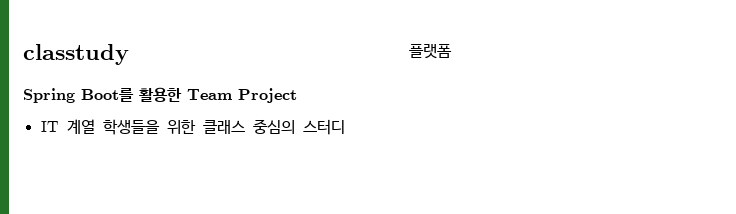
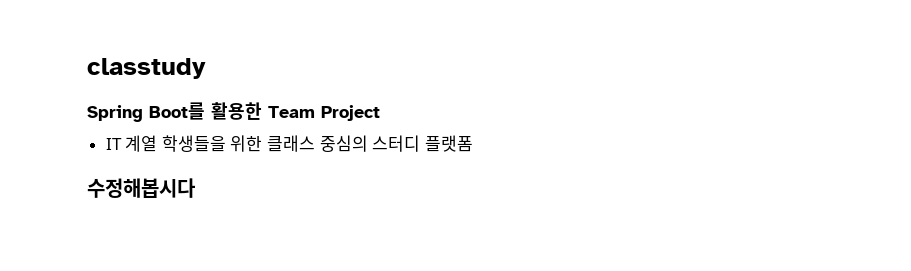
+ 수정해봅시다

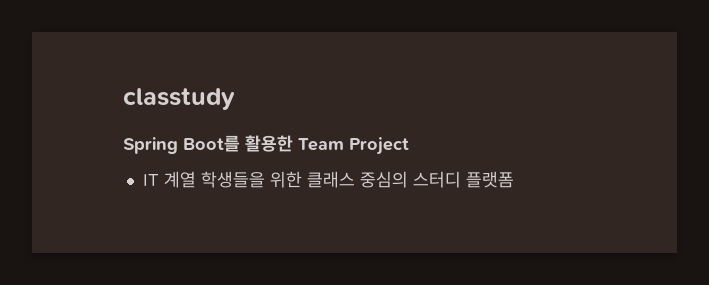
- 수정해봅시다

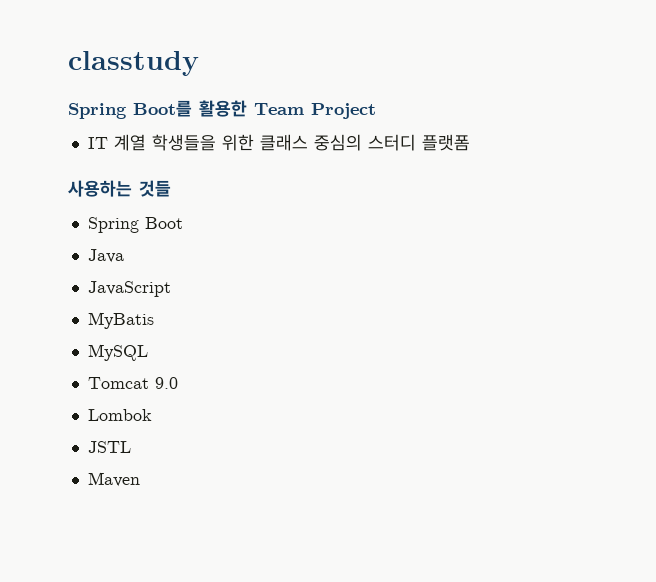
+ 사용하는 것들
+ Spring Boot
+ Java
+ JavaScript
+ MyBatis
+ MySQL
+ Tomcat 9.0
+ Lombok
+ JSTL
+ Maven

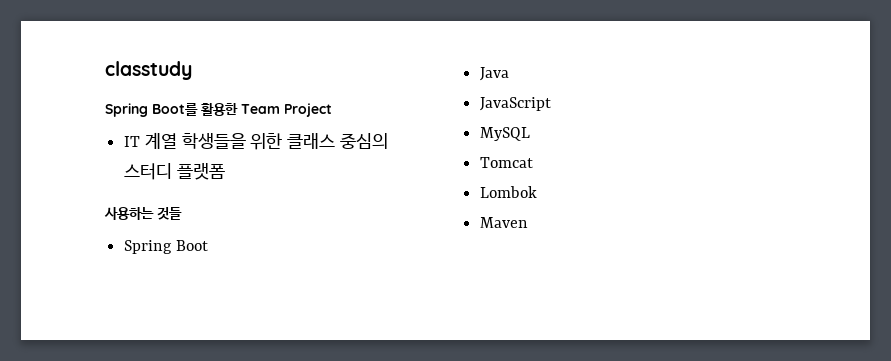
- MyBatis
- Tomcat 9.0
+ Tomcat
- JSTL

